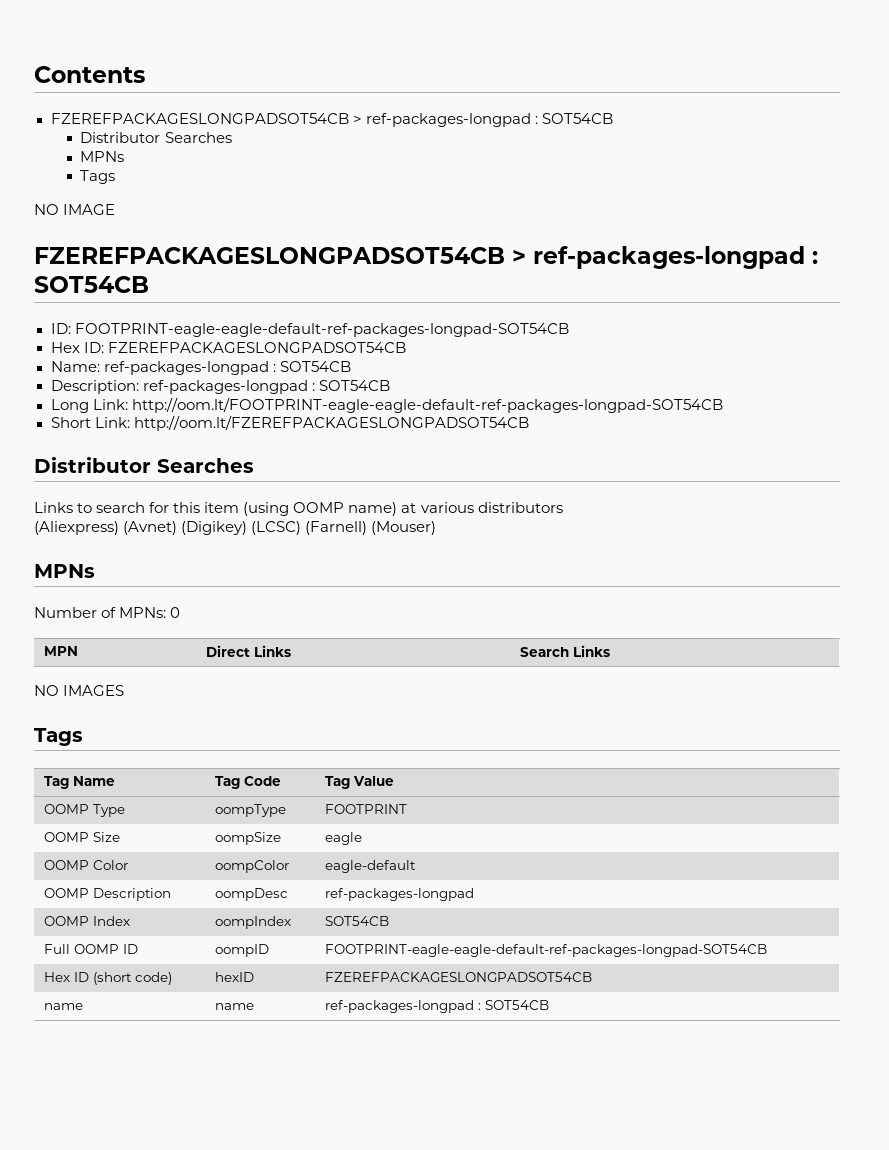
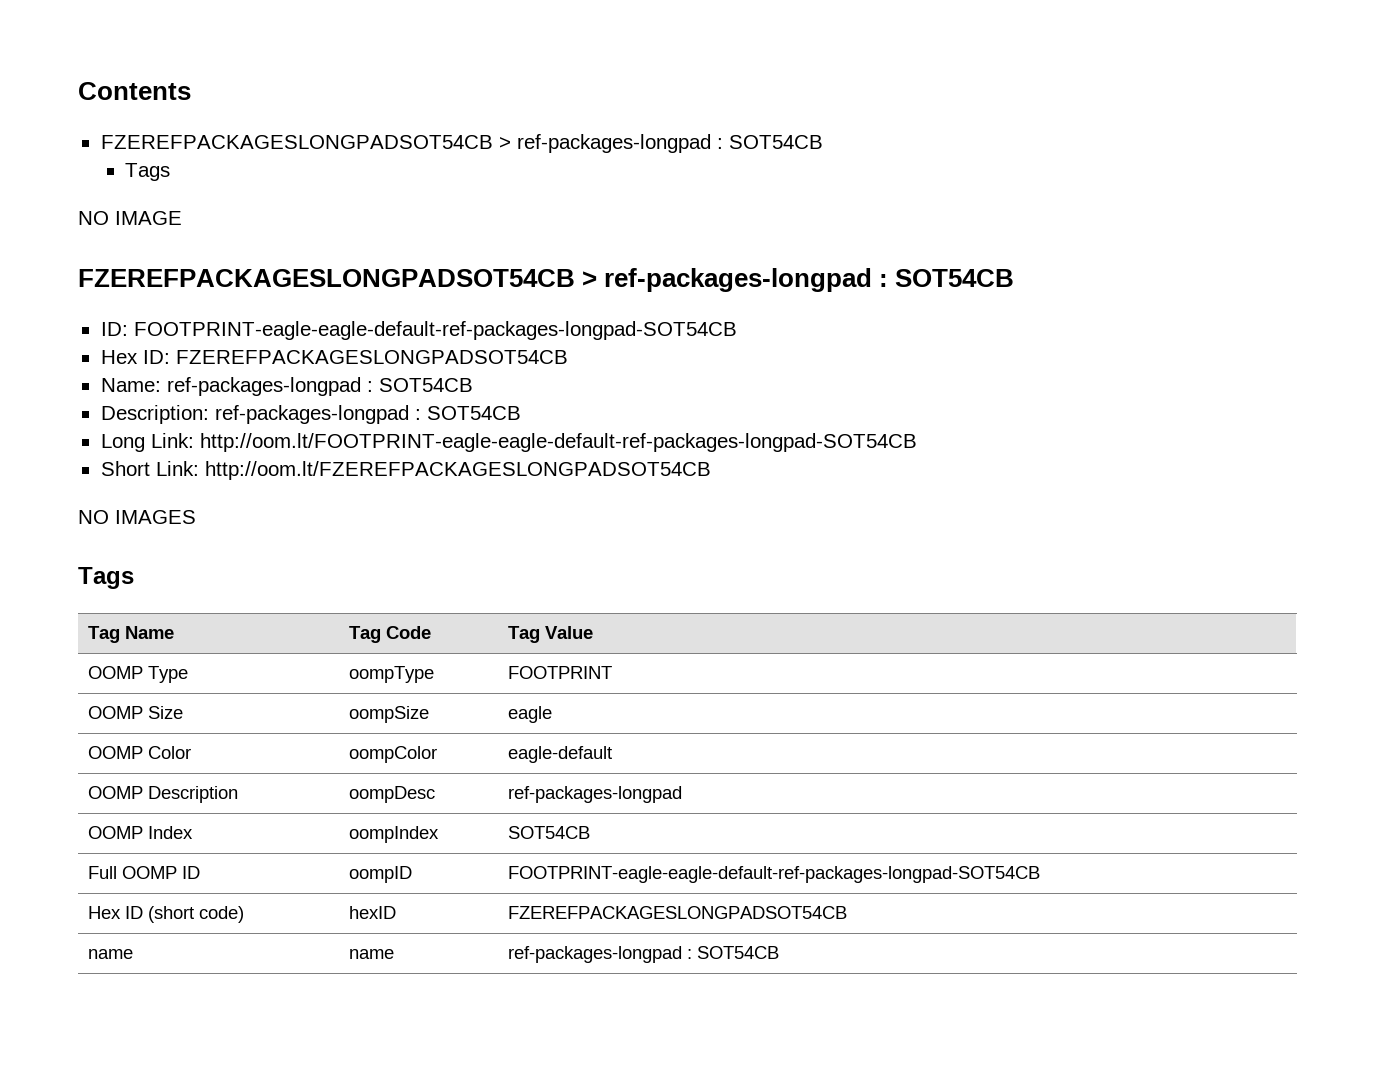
  Contents
  FZEREFPACKAGESLONGPADSOT54CB > ref-packages-longpad : SOT54CB
- Distributor Searches
- MPNs
  Short Link: http://oom.lt/FZEREFPACKAGESLONGPADSOT54CB
- Distributor Searches
- Links to search for this item (using OOMP name) at various distributors
- (Aliexpress) (Avnet) (Digikey) (LCSC) (Farnell) (Mouser)
- MPNs
- Number of MPNs: 0
- MPN | Direct Links | Search Links

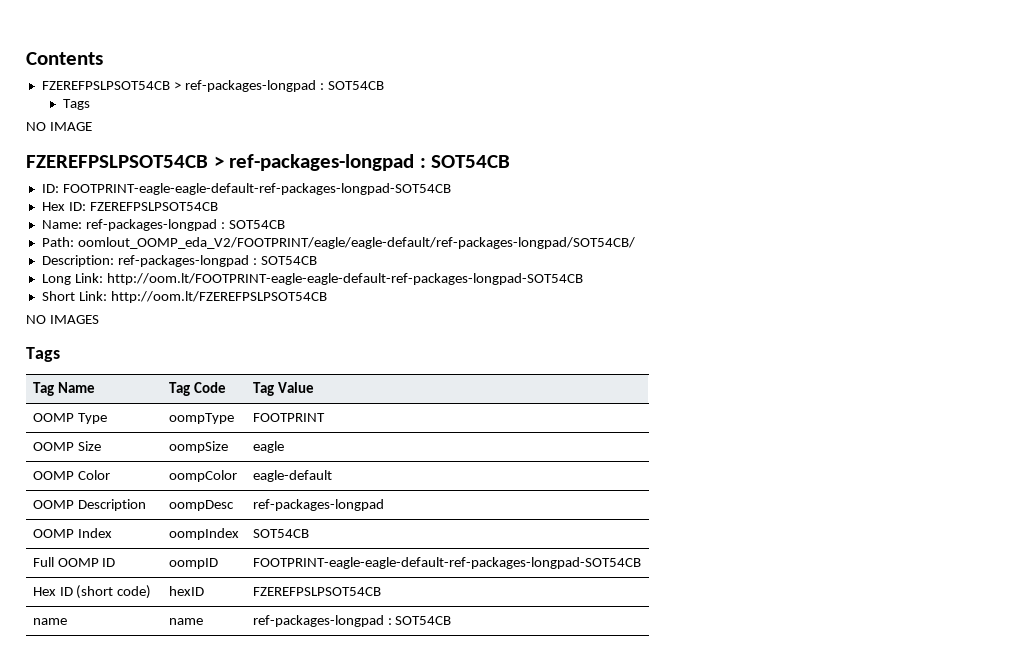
  Contents
- FZEREFPACKAGESLONGPADSOT54CB > ref-packages-longpad : SOT54CB
+ FZEREFPSLPSOT54CB > ref-packages-longpad : SOT54CB
  NO IMAGE
- FZEREFPACKAGESLONGPADSOT54CB > ref-packages-longpad : SOT54CB
+ FZEREFPSLPSOT54CB > ref-packages-longpad : SOT54CB
- Hex ID: FZEREFPACKAGESLONGPADSOT54CB
+ Hex ID: FZEREFPSLPSOT54CB
+ Path: oomlout_OOMP_eda_V2/FOOTPRINT/eagle/eagle-default/ref-packages-longpad/SOT54CB/
- Short Link: http://oom.lt/FZEREFPACKAGESLONGPADSOT54CB
+ Short Link: http://oom.lt/FZEREFPSLPSOT54CB
- Hex ID (short code) | hexID | FZEREFPACKAGESLONGPADSOT54CB
+ Hex ID (short code) | hexID | FZEREFPSLPSOT54CB

